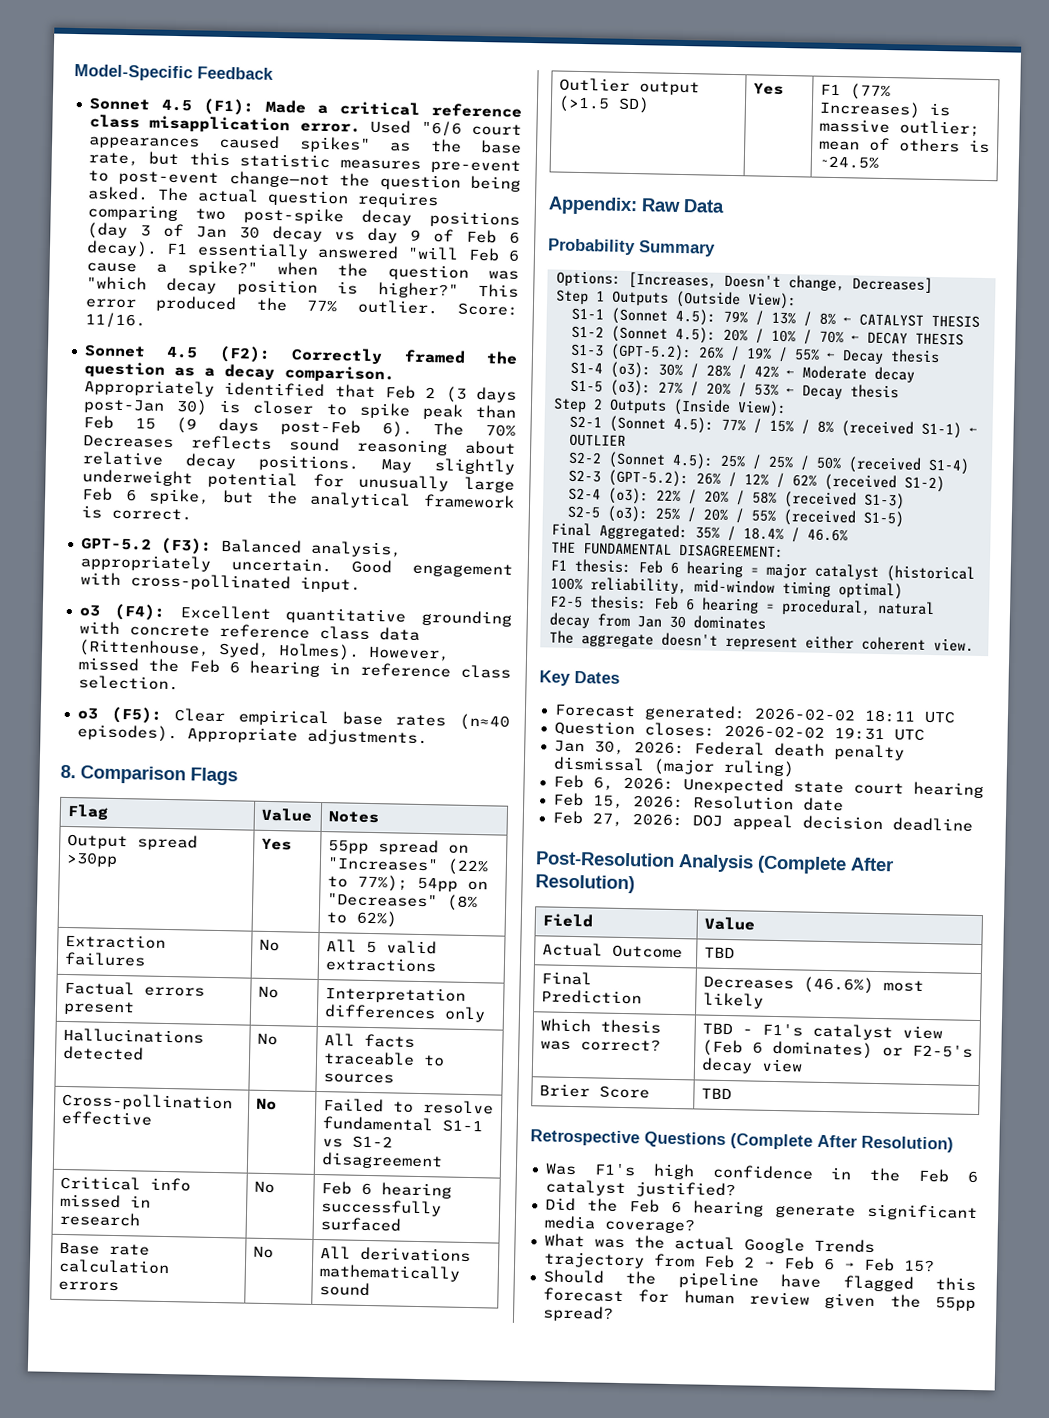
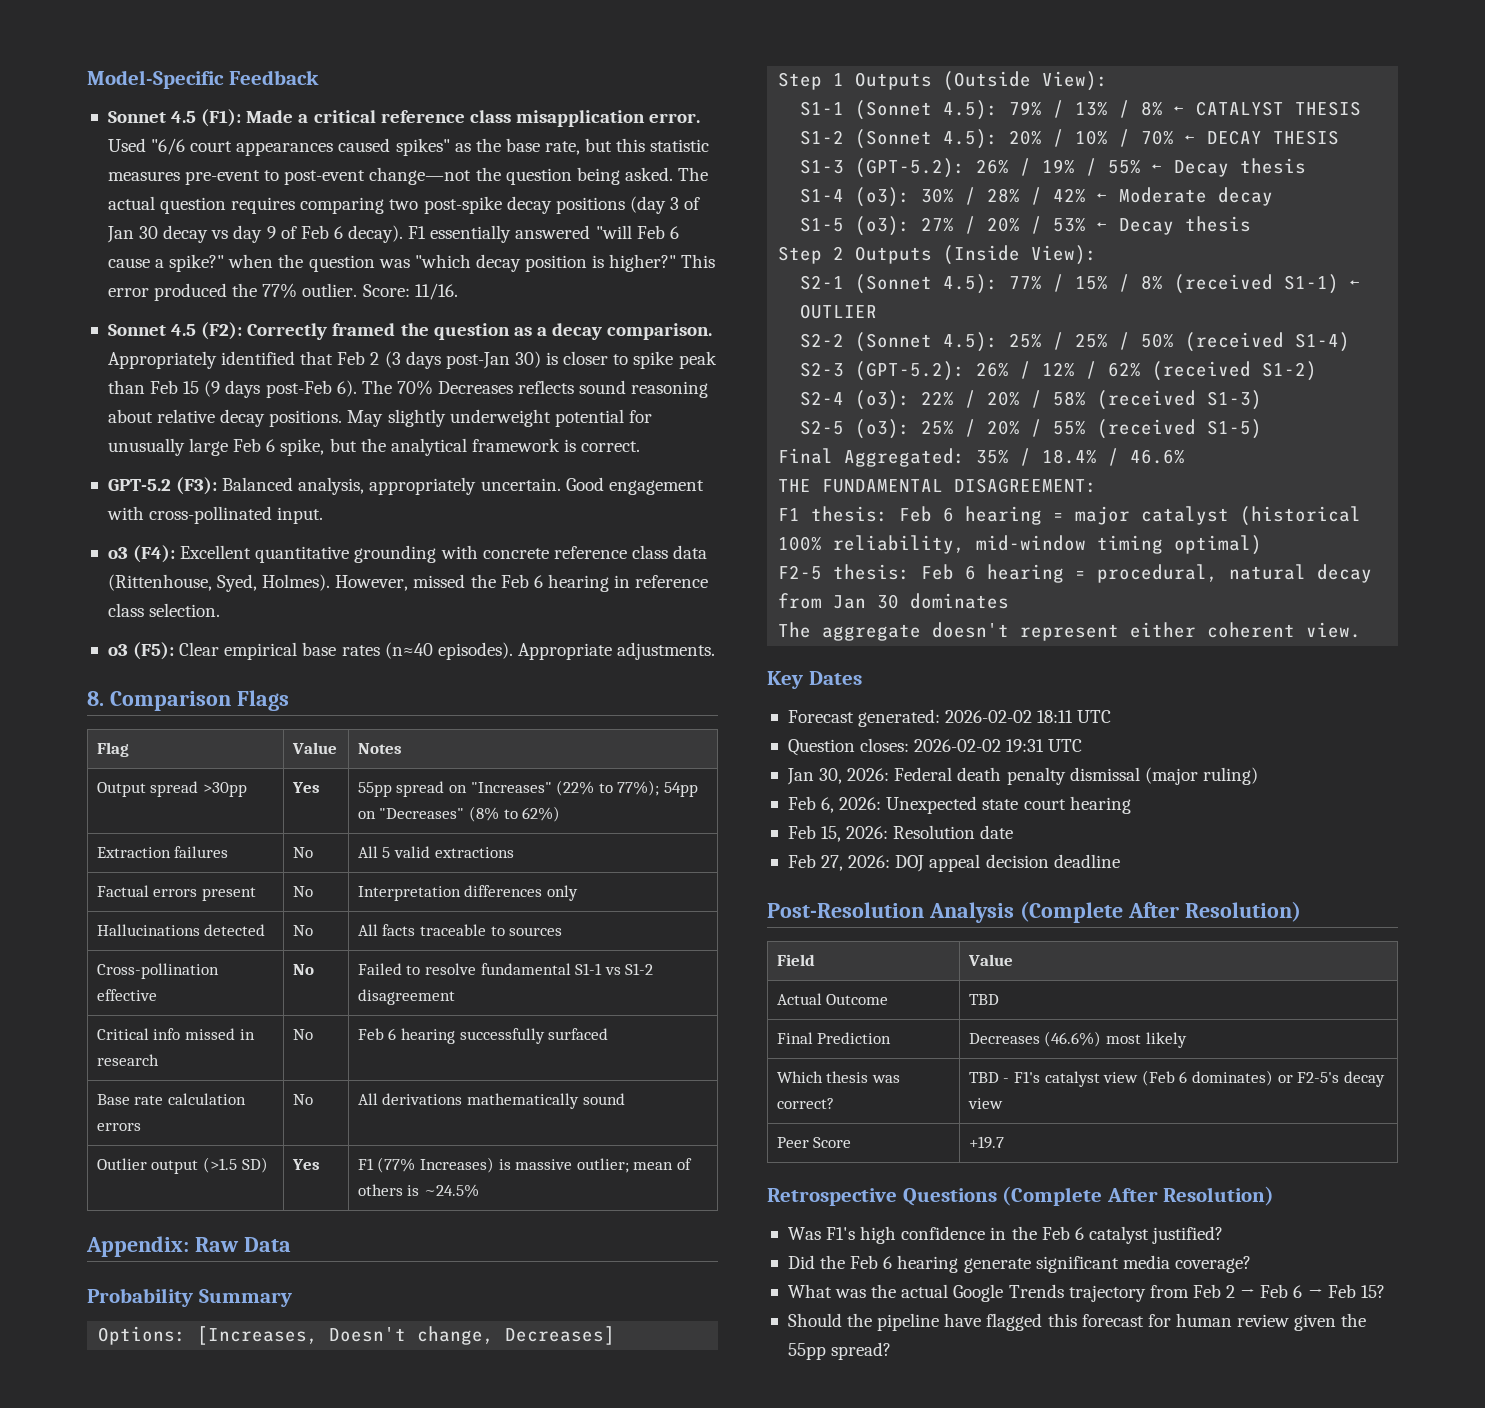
- Brier Score | TBD
+ Peer Score | +19.7

